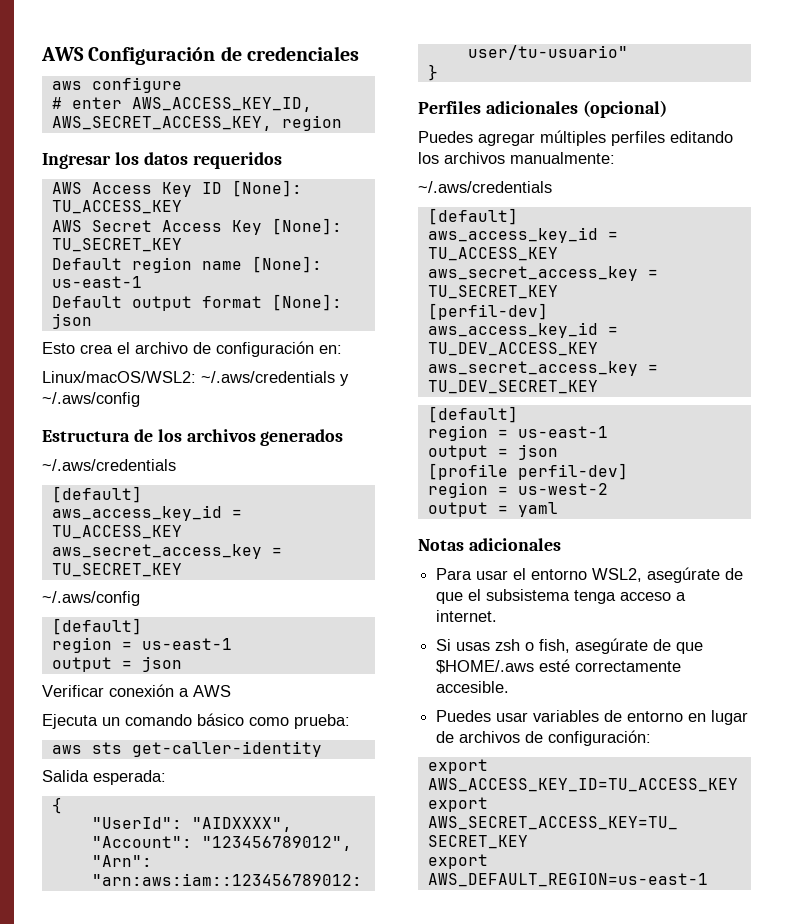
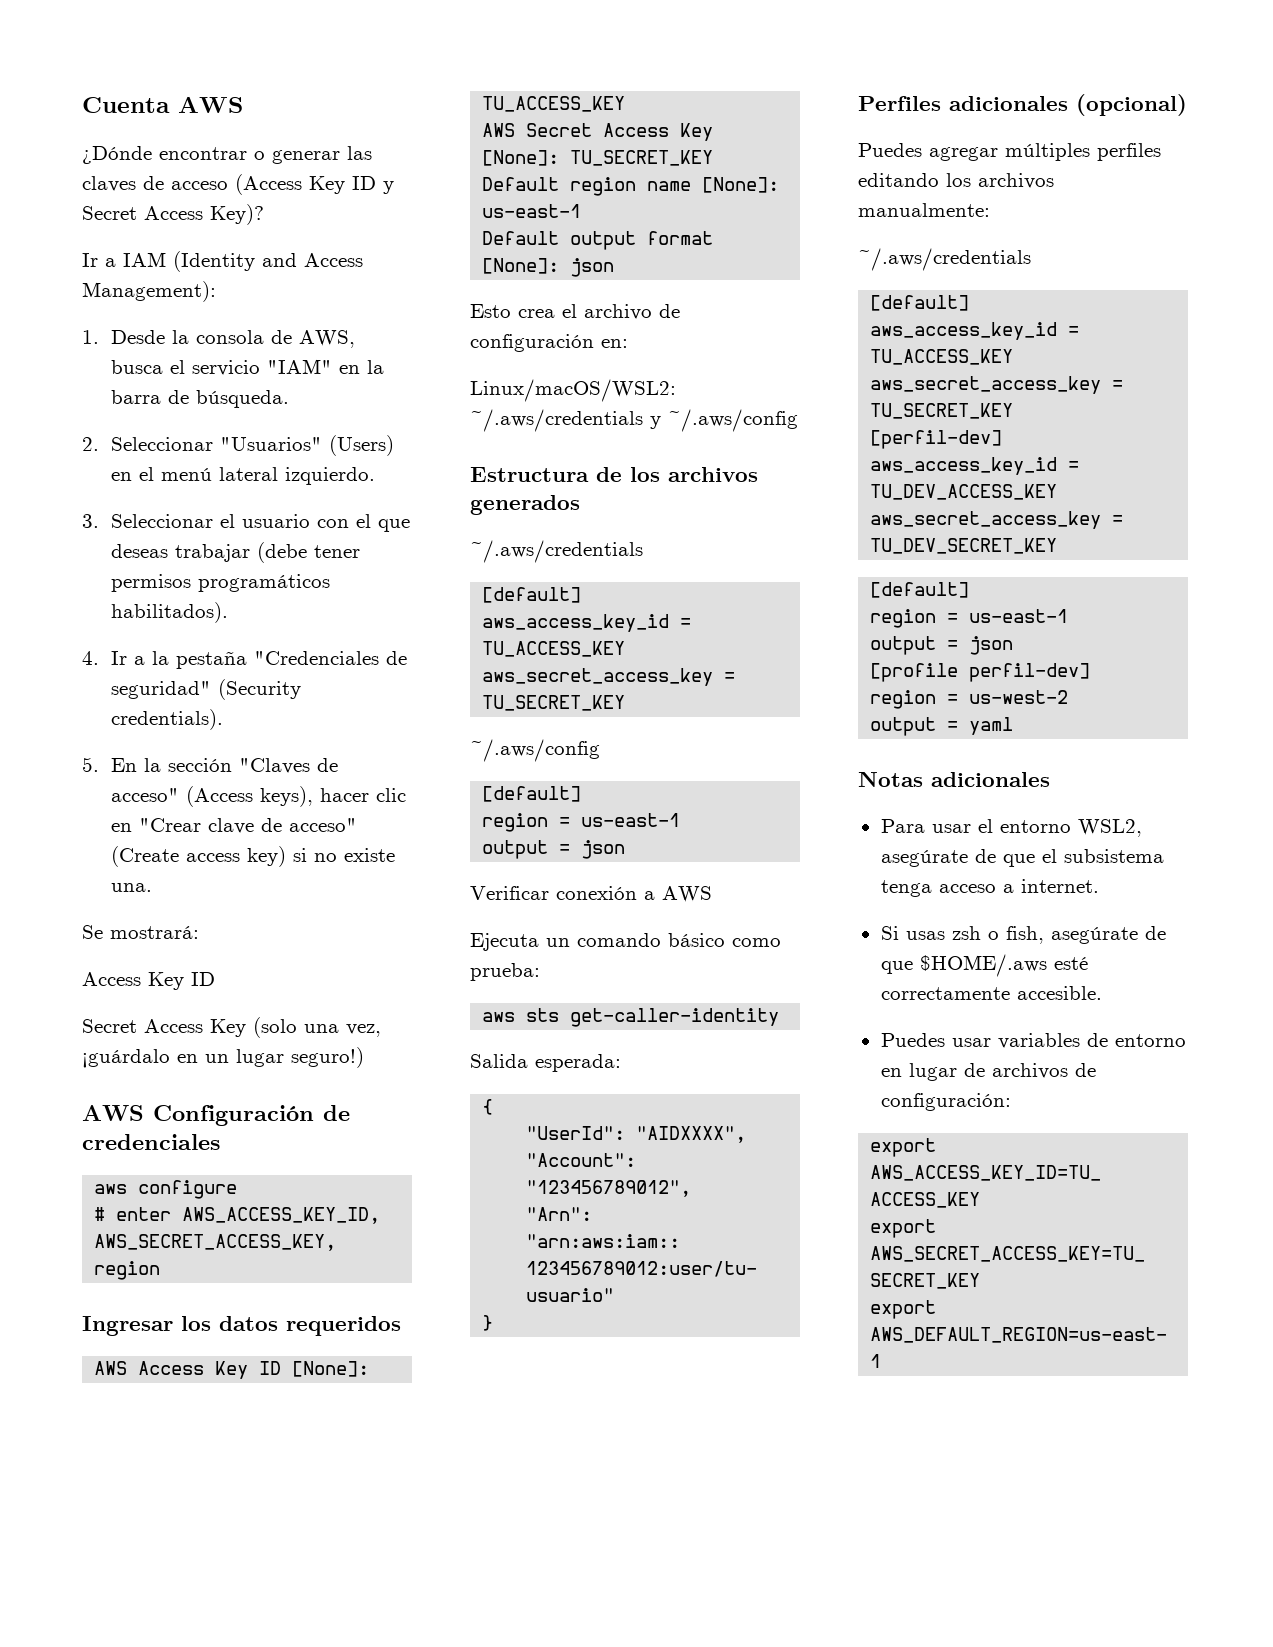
+ Cuenta AWS
+ ¿Dónde encontrar o generar las claves de acceso (Access Key ID y Secret Access Key)?
+ Ir a IAM (Identity and Access Management):
+ 1. Desde la consola de AWS, busca el servicio "IAM" en la barra de búsqueda.
+ 2. Seleccionar "Usuarios" (Users) en el menú lateral izquierdo.
+ 3. Seleccionar el usuario con el que deseas trabajar (debe tener permisos programáticos habilitados).
+ 4. Ir a la pestaña "Credenciales de seguridad" (Security credentials).
+ 5. En la sección "Claves de acceso" (Access keys), hacer clic en "Crear clave de acceso" (Create access key) si no existe una.
+ Se mostrará:
+ Access Key ID
+ Secret Access Key (solo una vez, ¡guárdalo en un lugar seguro!)

